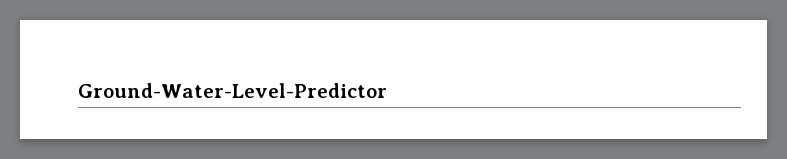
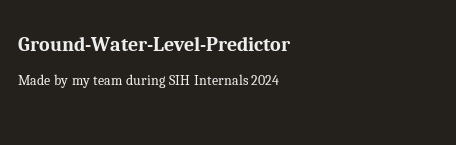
+ Made by my team during SIH Internals 2024

